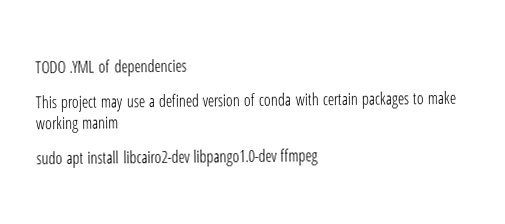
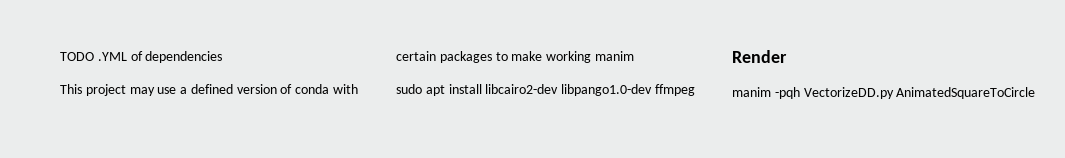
+ Render
+ manim -pqh VectorizeDD.py AnimatedSquareToCircle

